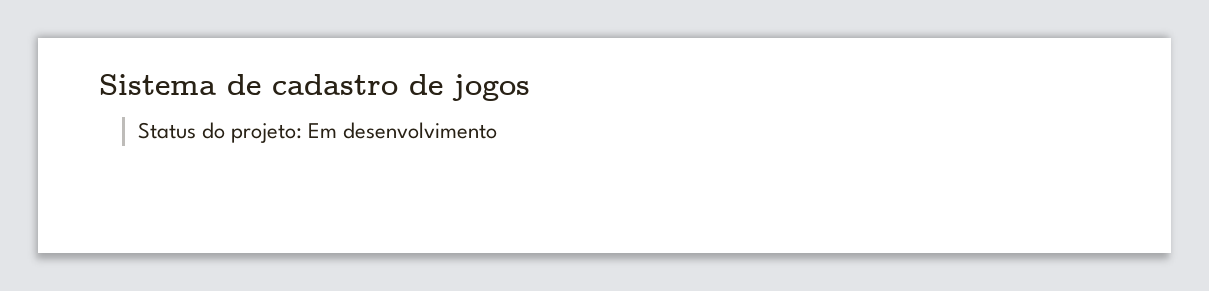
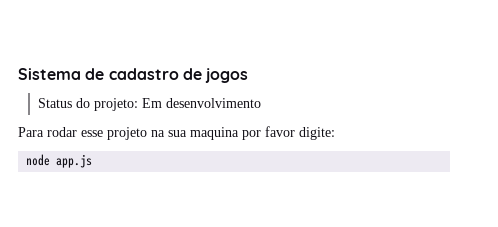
+ Para rodar esse projeto na sua maquina por favor digite:
+ node app.js

